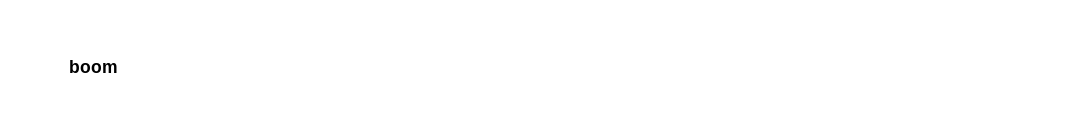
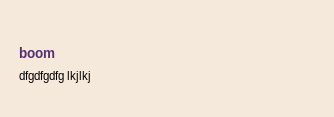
+ dfgdfgdfg lkjlkj

